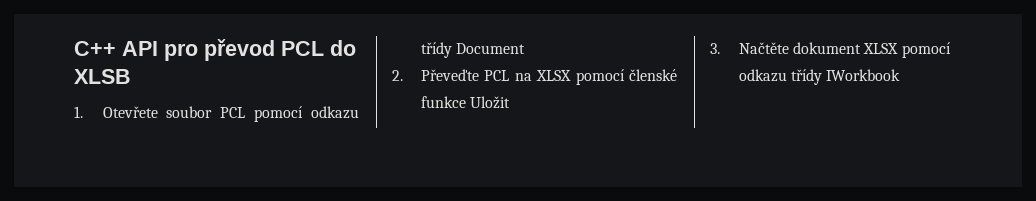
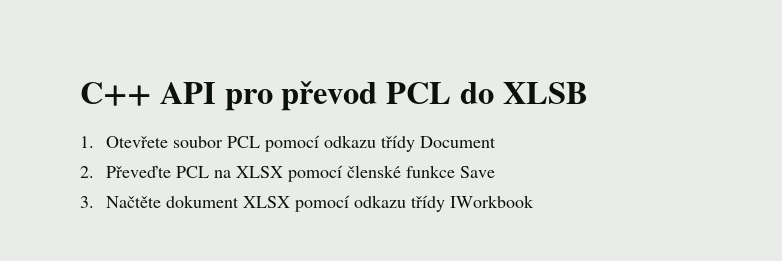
- 2. Převeďte PCL na XLSX pomocí členské funkce Uložit
+ 2. Převeďte PCL na XLSX pomocí členské funkce Save

